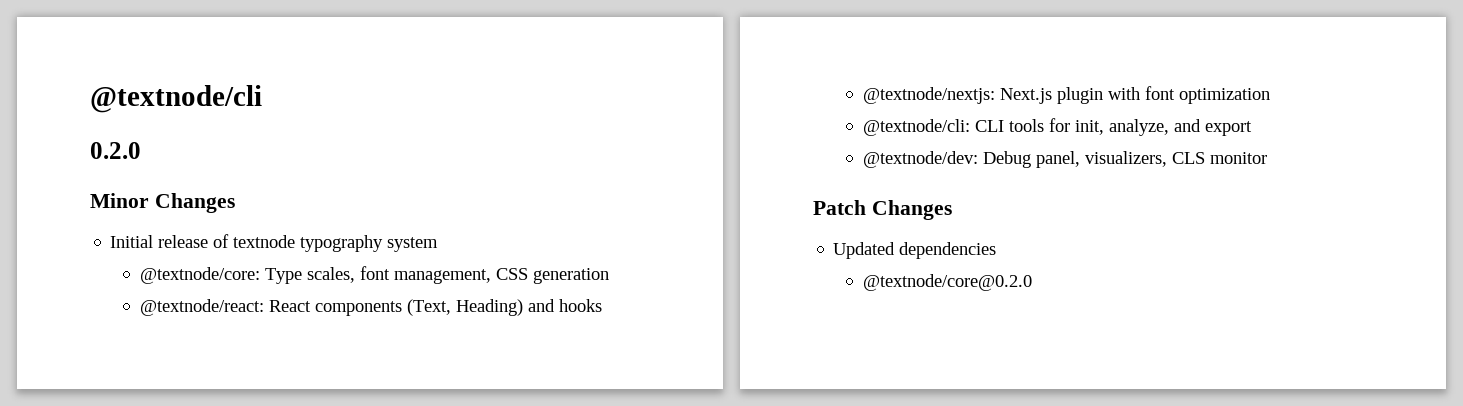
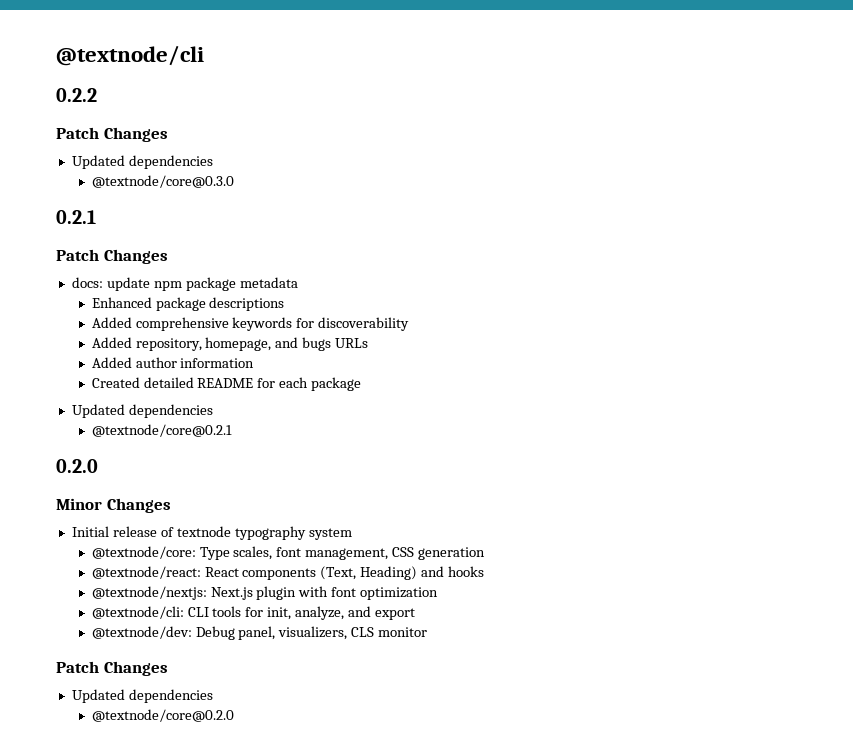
+ 0.2.2
+ Patch Changes
+ Updated dependencies
+ @textnode/core@0.3.0
+ 0.2.1
+ Patch Changes
+ docs: update npm package metadata
+ Enhanced package descriptions
+ Added comprehensive keywords for discoverability
+ Added repository, homepage, and bugs URLs
+ Added author information
+ Created detailed README for each package
+ Updated dependencies
+ @textnode/core@0.2.1

